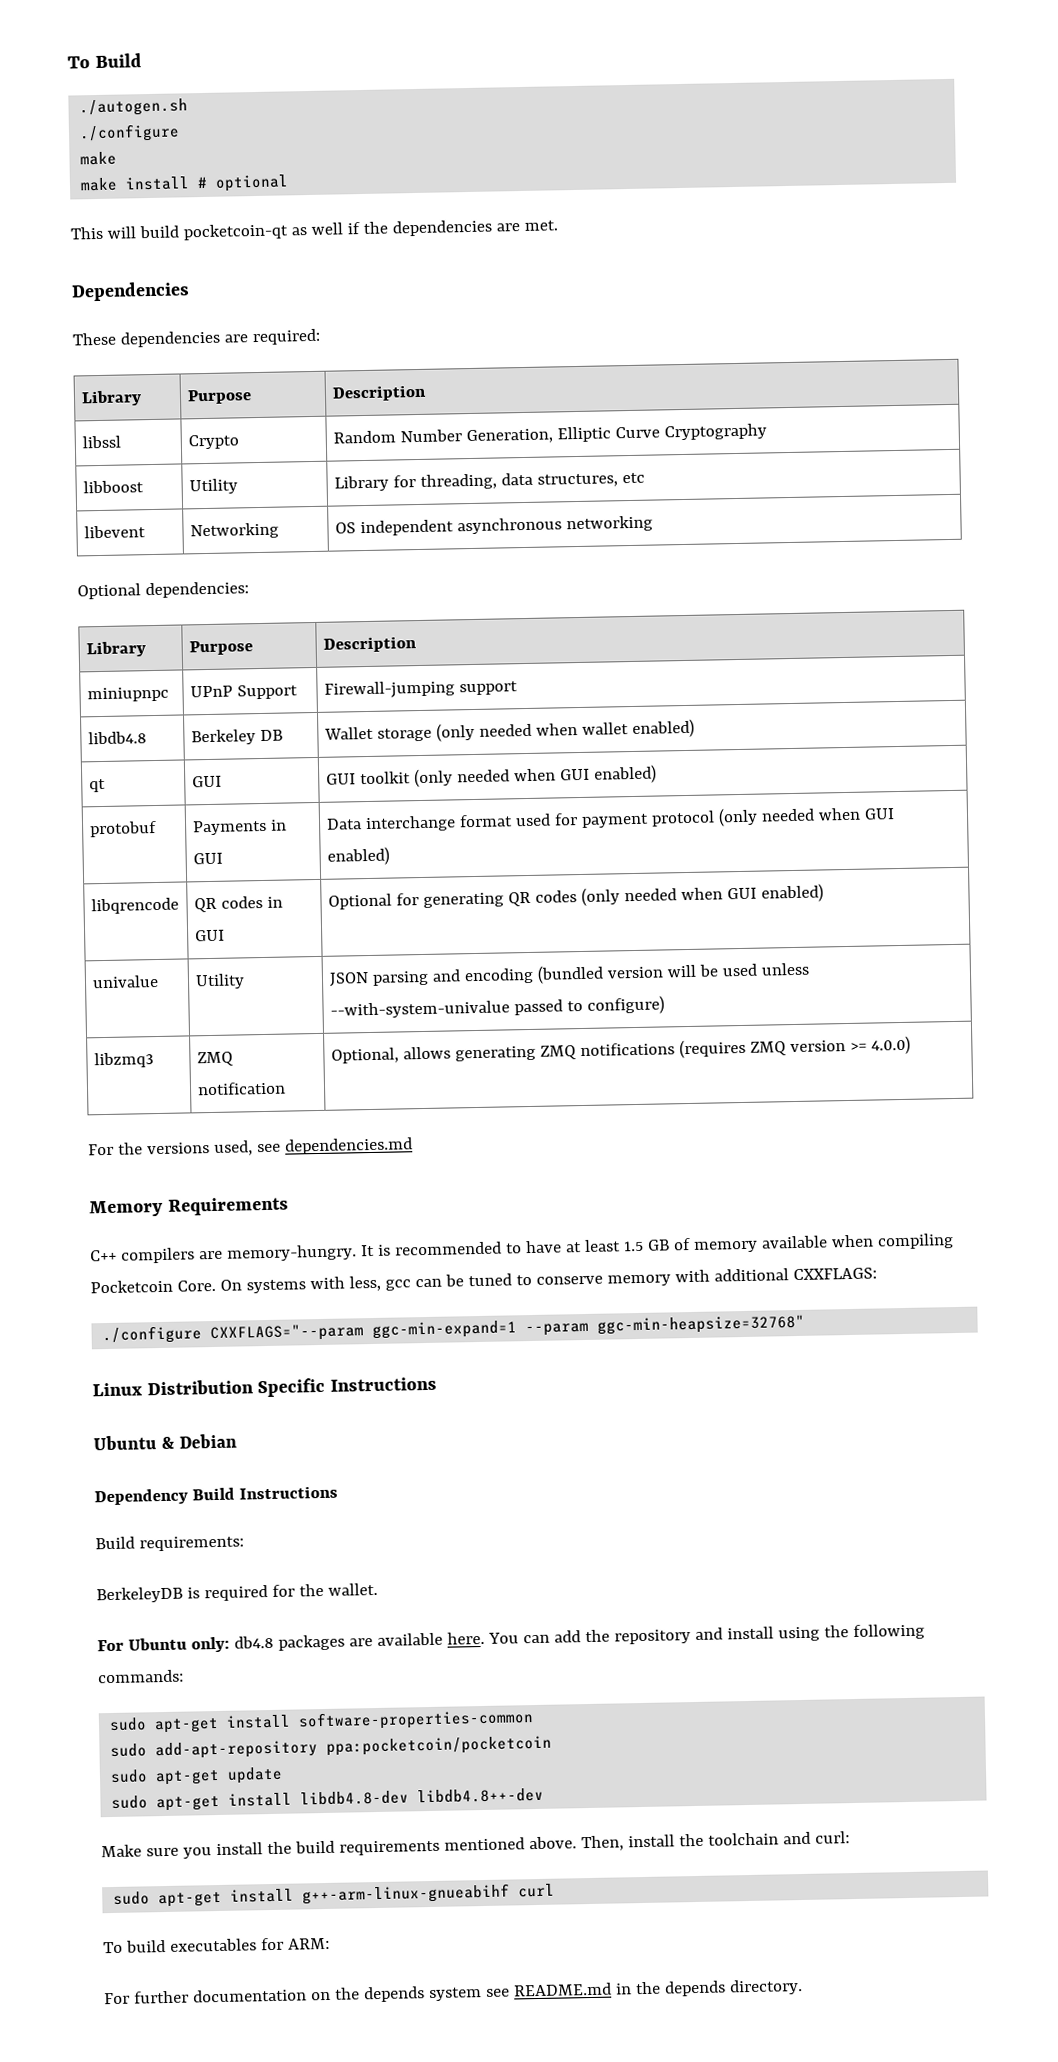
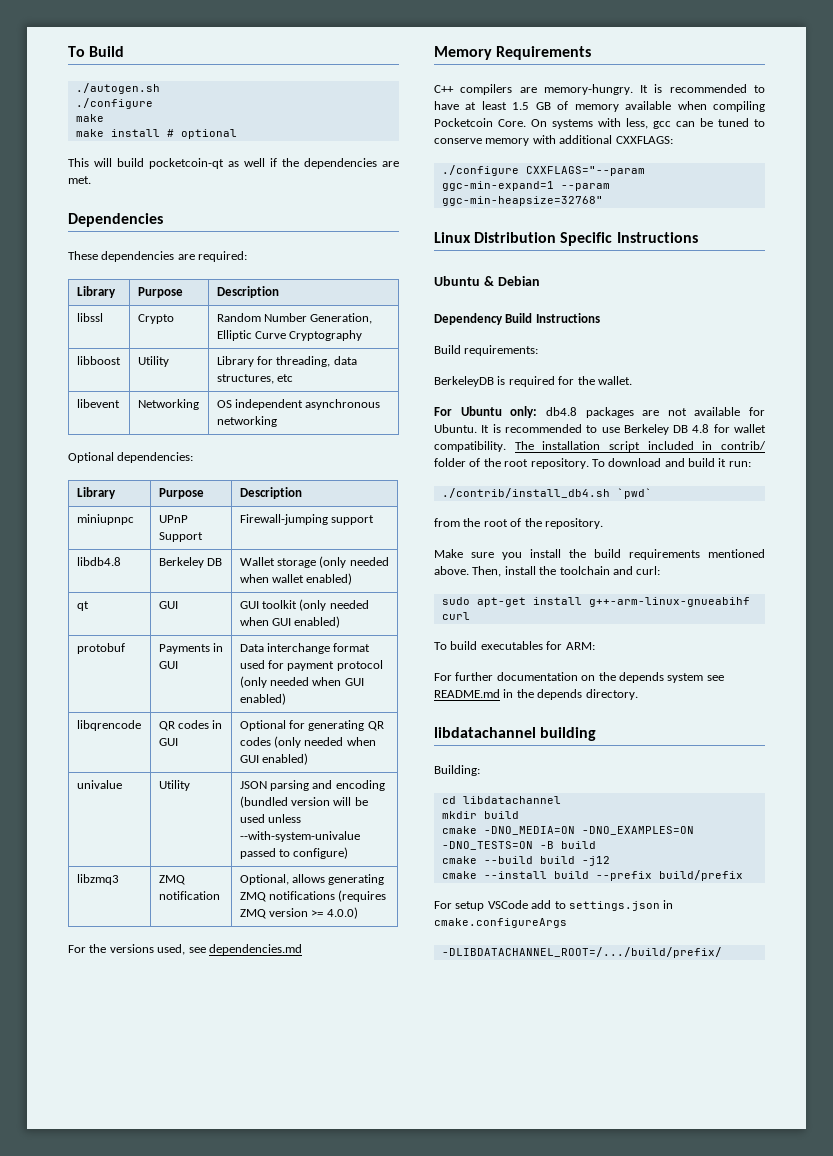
- For Ubuntu only: db4.8 packages are available here. You can add the repository and install using the following commands:
- sudo apt-get install software-properties-common
- sudo add-apt-repository ppa:pocketcoin/pocketcoin
- sudo apt-get update
- sudo apt-get install libdb4.8-dev libdb4.8++-dev
+ For Ubuntu only: db4.8 packages are not available for Ubuntu. It is recommended to use Berkeley DB 4.8 for wallet compatibility. The installation script included in contrib/ folder of the root repository. To download and build it run:
+ ./contrib/install_db4.sh `pwd`
+ from the root of the repository.
+ libdatachannel building
+ Building:
+ cd libdatachannel
+ mkdir build
+ cmake -DNO_MEDIA=ON -DNO_EXAMPLES=ON -DNO_TESTS=ON -B build
+ cmake --build build -j12
+ cmake --install build --prefix build/prefix
+ For setup VSCode add to settings.json in cmake.configureArgs
+ -DLIBDATACHANNEL_ROOT=/.../build/prefix/

